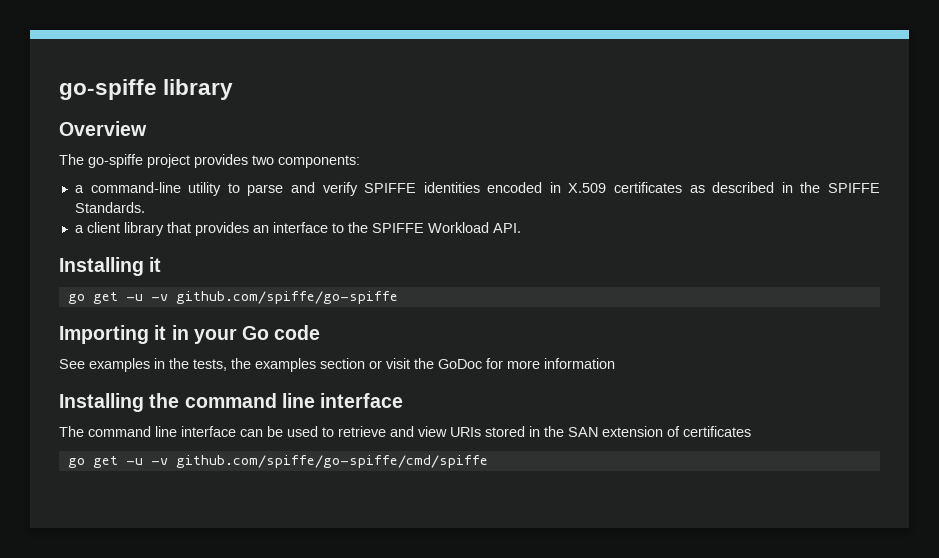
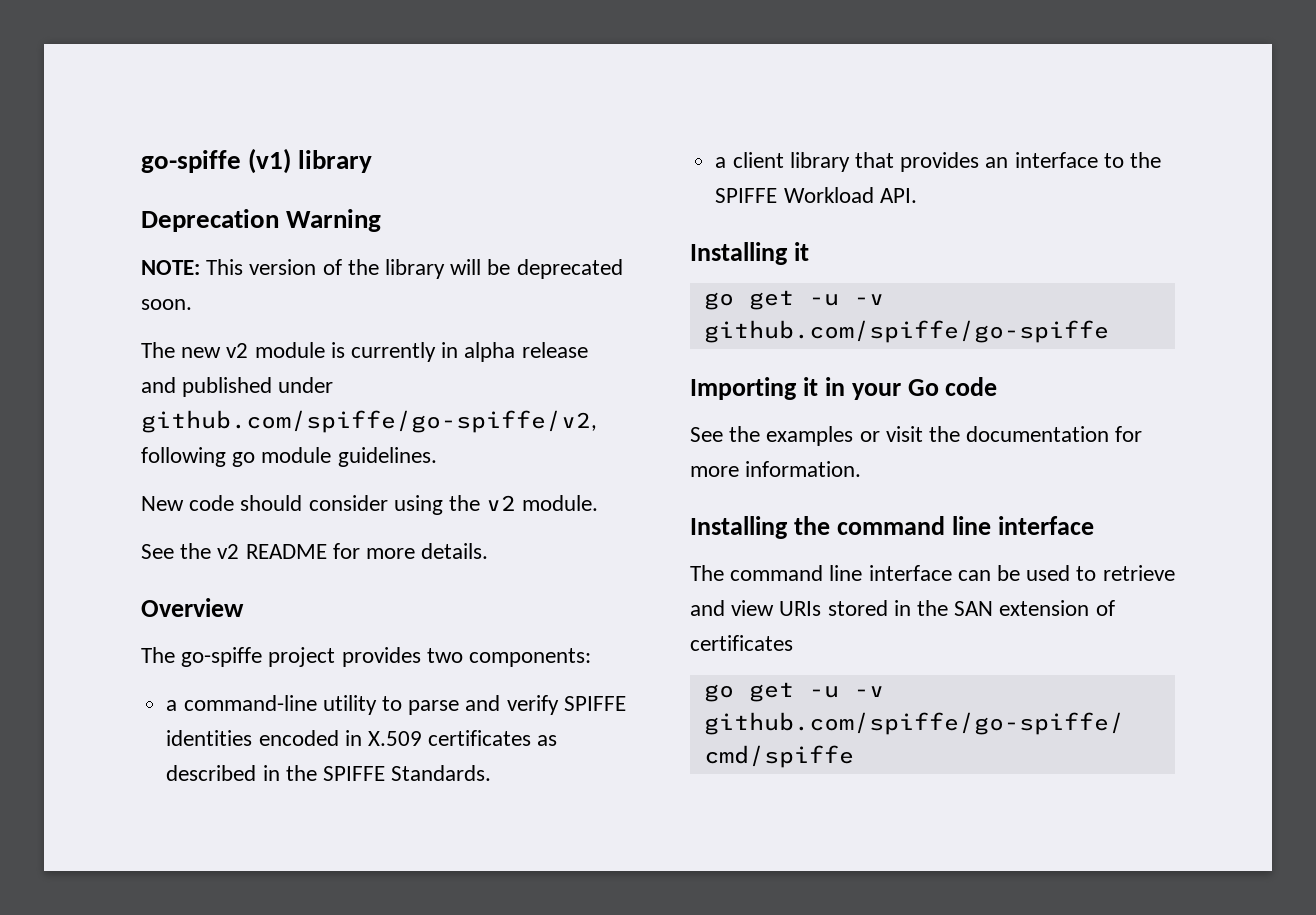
- go-spiffe library
+ go-spiffe (v1) library
+ Deprecation Warning
+ NOTE: This version of the library will be deprecated soon.
+ The new v2 module is currently in alpha release and published under github.com/spiffe/go-spiffe/v2, following go module guidelines.
+ New code should consider using the v2 module.
+ See the v2 README for more details.
- See examples in the tests, the examples section or visit the GoDoc for more information
+ See the examples or visit the documentation for more information.

